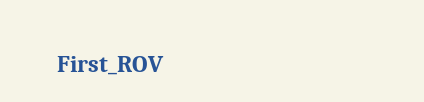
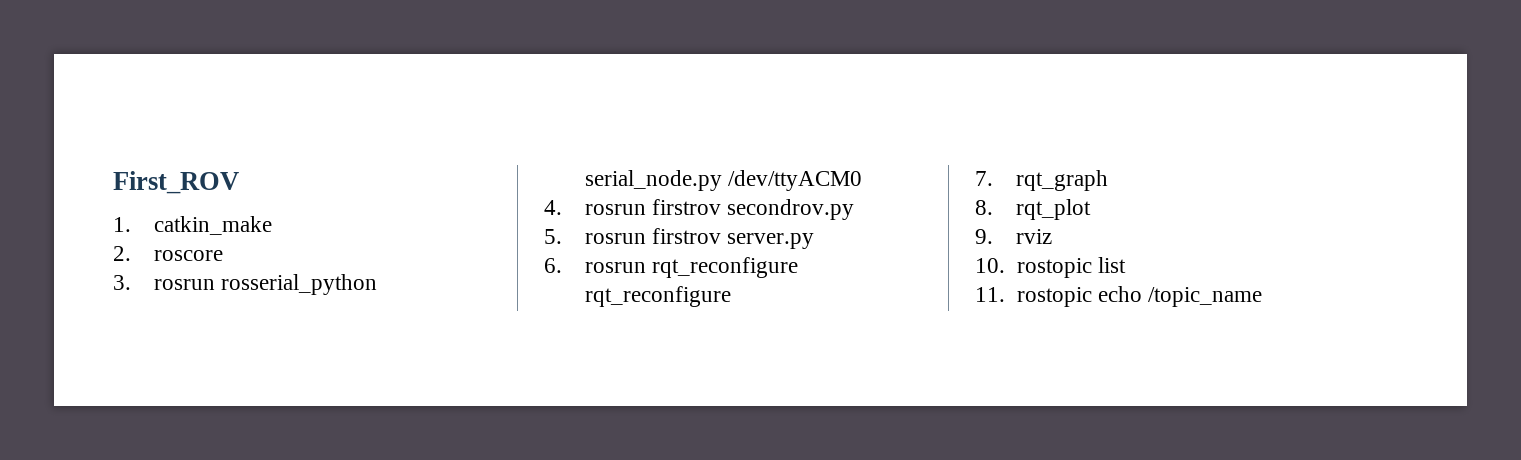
+ 1. catkin_make
+ 2. roscore
+ 3. rosrun rosserial_python serial_node.py /dev/ttyACM0
+ 4. rosrun firstrov secondrov.py
+ 5. rosrun firstrov server.py
+ 6. rosrun rqt_reconfigure rqt_reconfigure
+ 7. rqt_graph
+ 8. rqt_plot
+ 9. rviz
+ 10. rostopic list
+ 11. rostopic echo /topic_name

